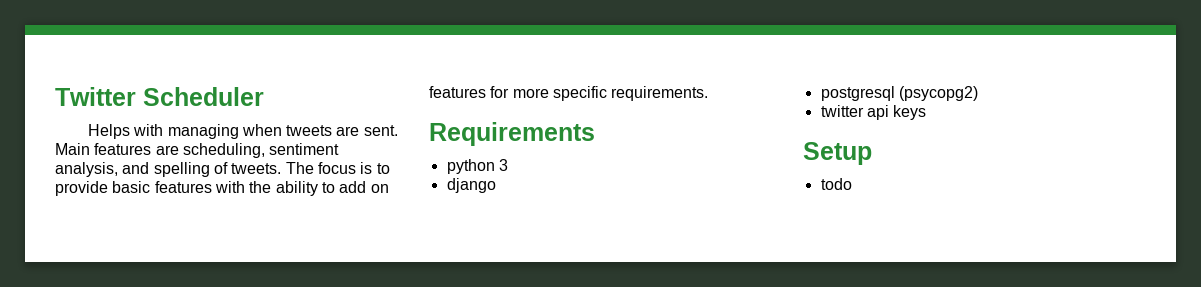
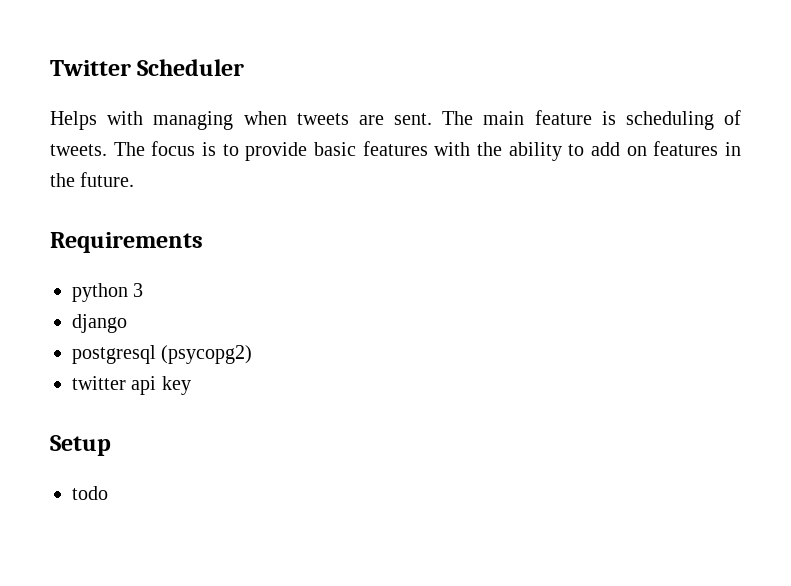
- Main features are scheduling, sentiment analysis, and spelling of tweets.
+ The main feature is scheduling of tweets.
- The focus is to provide basic features with the ability to add on features for more specific requirements.
+ The focus is to provide basic features with the ability to add on features in the future.
- twitter api keys
+ twitter api key

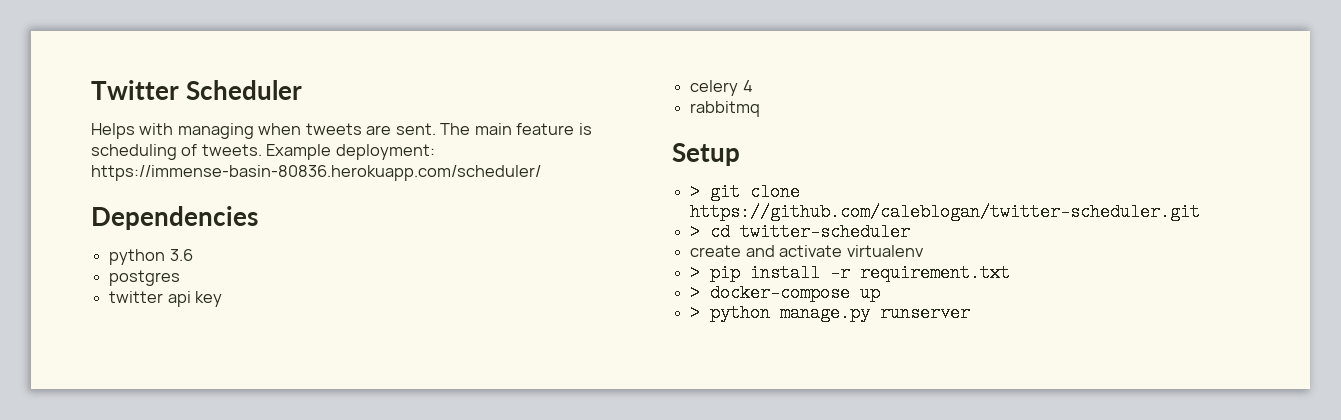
- The focus is to provide basic features with the ability to add on features in the future.
- Requirements
- python 3
- django
- postgresql (psycopg2)
+ Example deployment: https://immense-basin-80836.herokuapp.com/scheduler/
+ Dependencies
+ python 3.6
+ postgres
  twitter api key
+ celery 4
+ rabbitmq
  Setup
- todo
+ > git clone https://github.com/caleblogan/twitter-scheduler.git
+ > cd twitter-scheduler
+ create and activate virtualenv
+ > pip install -r requirement.txt
+ > docker-compose up
+ > python manage.py runserver

